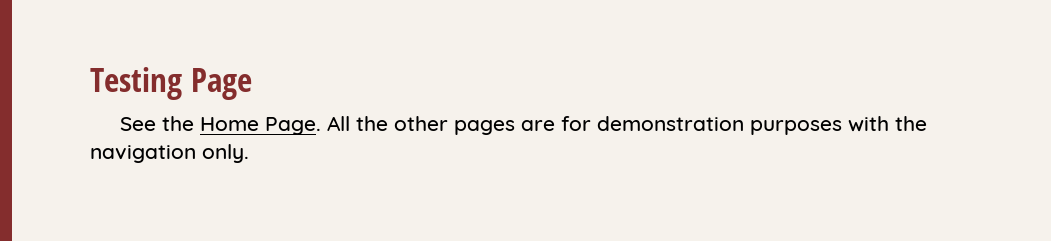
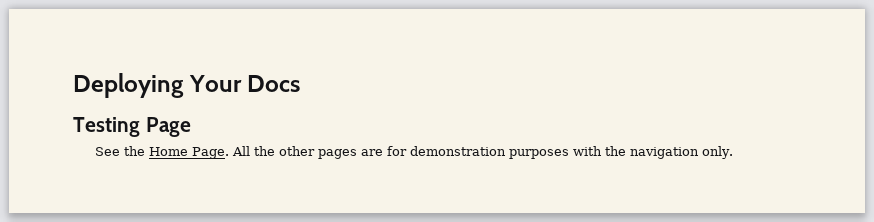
+ Deploying Your Docs

